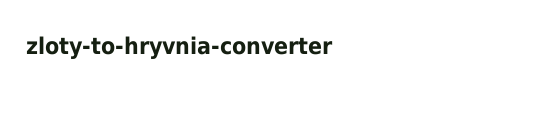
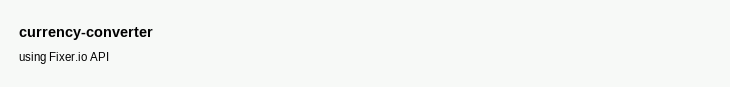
- zloty-to-hryvnia-converter
+ currency-converter
+ using Fixer.io API

